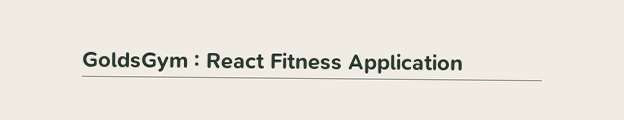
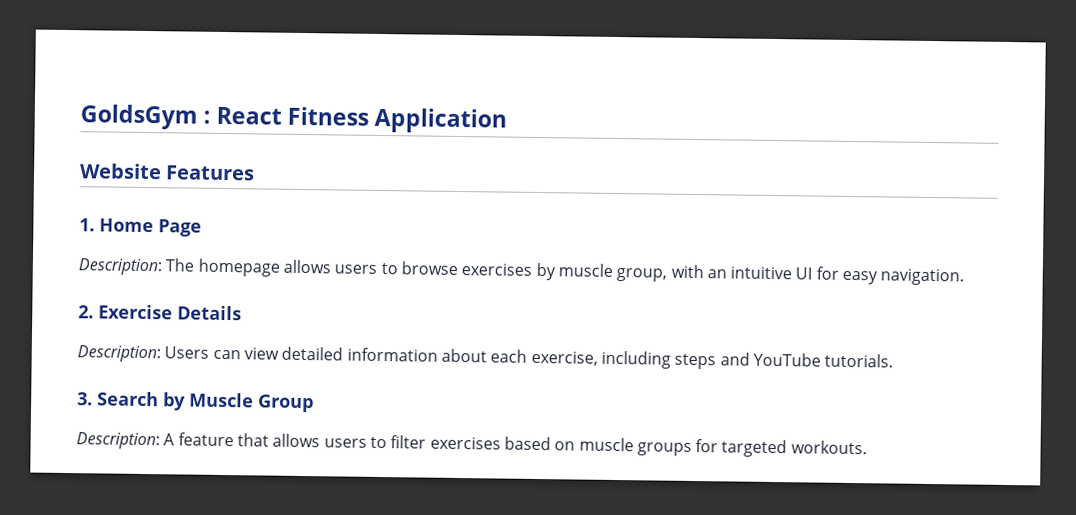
+ Website Features
+ 1. Home Page
+ Description: The homepage allows users to browse exercises by muscle group, with an intuitive UI for easy navigation.
+ 2. Exercise Details
+ Description: Users can view detailed information about each exercise, including steps and YouTube tutorials.
+ 3. Search by Muscle Group
+ Description: A feature that allows users to filter exercises based on muscle groups for targeted workouts.

